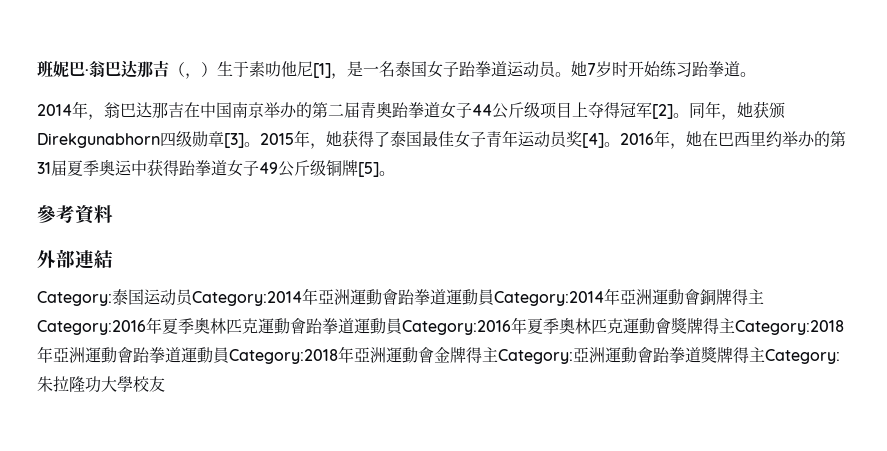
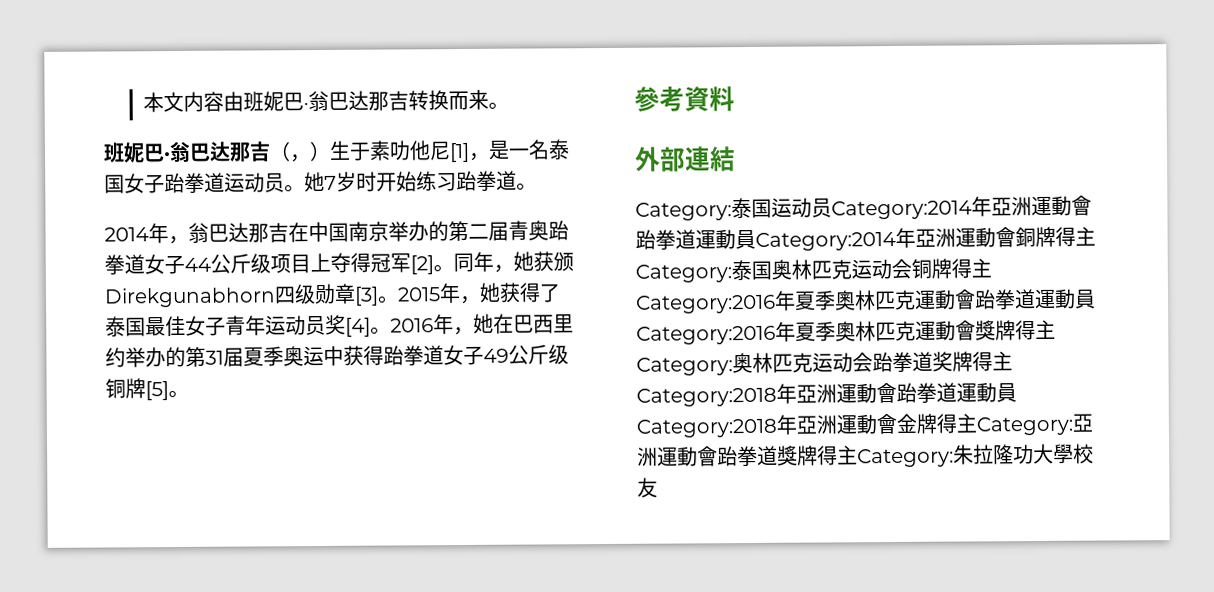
+ 本文内容由班妮巴·翁巴达那吉转换而来。
- Category:泰国运动员Category:2014年亞洲運動會跆拳道運動員Category:2014年亞洲運動會銅牌得主Category:2016年夏季奧林匹克運動會跆拳道運動員Category:2016年夏季奧林匹克運動會獎牌得主Category:2018年亞洲運動會跆拳道運動員Category:2018年亞洲運動會金牌得主Category:亞洲運動會跆拳道獎牌得主Category:朱拉隆功大學校友
+ Category:泰国运动员Category:2014年亞洲運動會跆拳道運動員Category:2014年亞洲運動會銅牌得主Category:泰国奥林匹克运动会铜牌得主Category:2016年夏季奧林匹克運動會跆拳道運動員Category:2016年夏季奧林匹克運動會獎牌得主Category:奥林匹克运动会跆拳道奖牌得主Category:2018年亞洲運動會跆拳道運動員Category:2018年亞洲運動會金牌得主Category:亞洲運動會跆拳道獎牌得主Category:朱拉隆功大學校友

